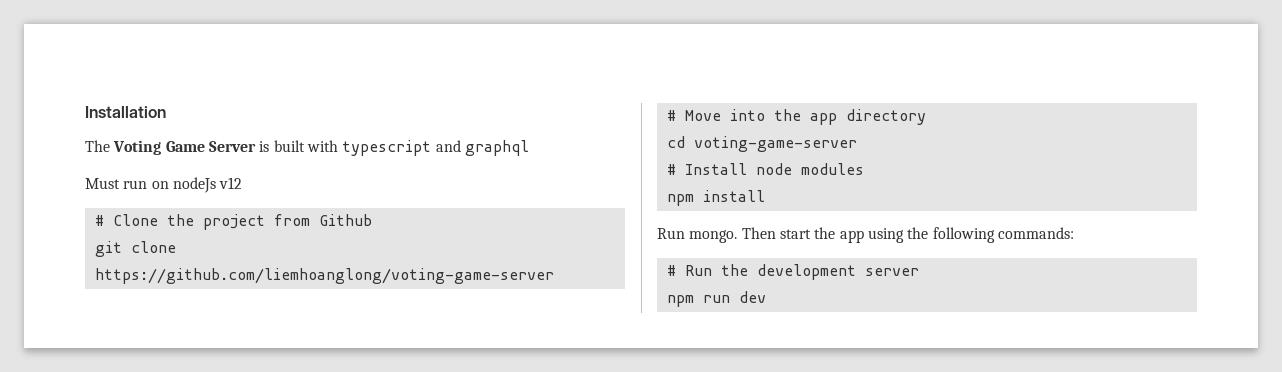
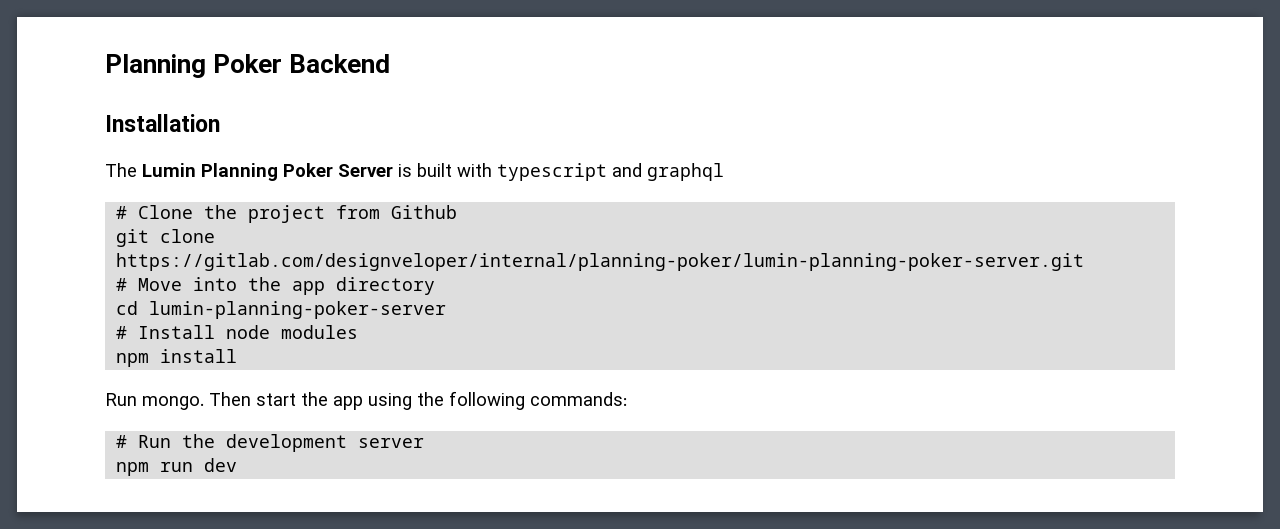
+ Planning Poker Backend
- The Voting Game Server is built with typescript and graphql
+ The Lumin Planning Poker Server is built with typescript and graphql
- Must run on nodeJs v12
- git clone https://github.com/liemhoanglong/voting-game-server
+ git clone https://gitlab.com/designveloper/internal/planning-poker/lumin-planning-poker-server.git
- cd voting-game-server
+ cd lumin-planning-poker-server

